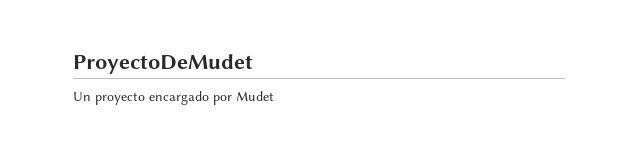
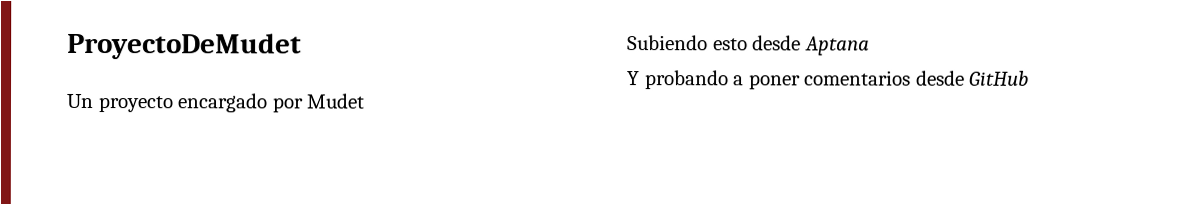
+ Subiendo esto desde Aptana
+ Y probando a poner comentarios desde GitHub

